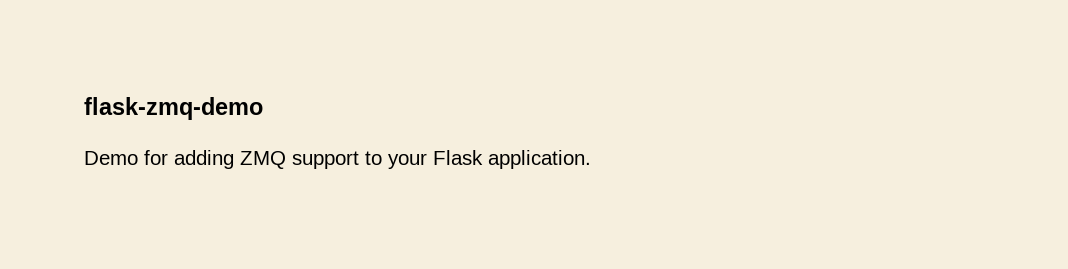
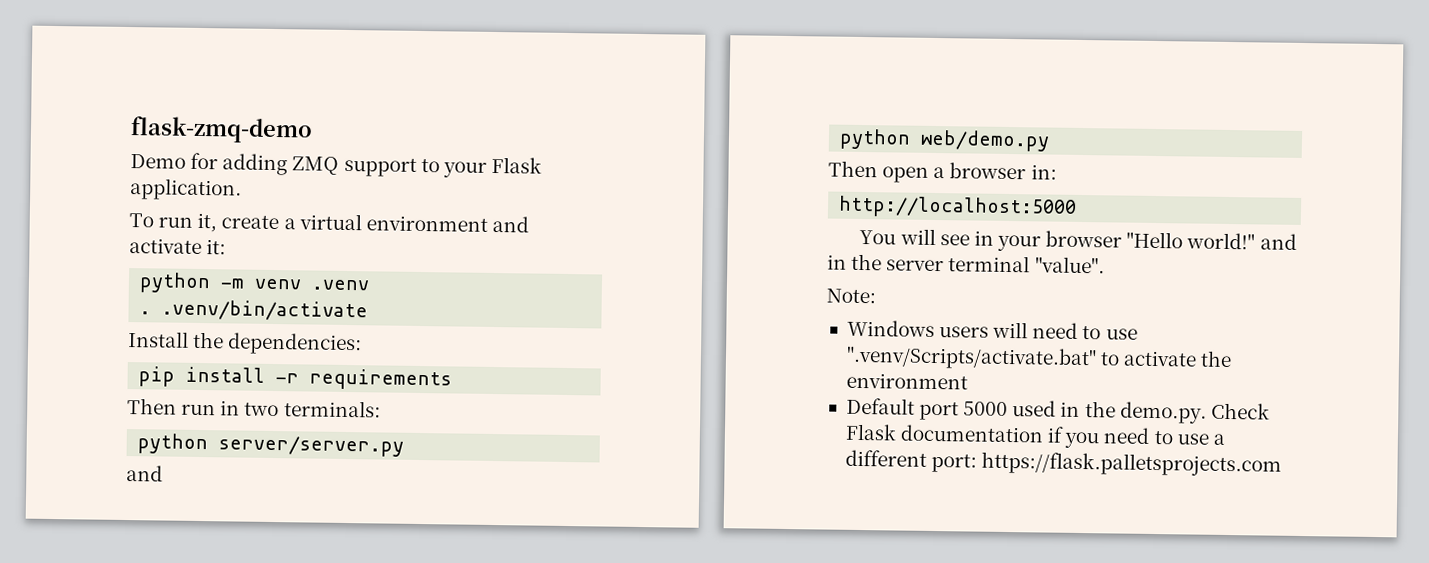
+ To run it, create a virtual environment and activate it:
+ python -m venv .venv
+ . .venv/bin/activate
+ Install the dependencies:
+ pip install -r requirements
+ Then run in two terminals:
+ python server/server.py
+ and
+ python web/demo.py
+ Then open a browser in:
+ http://localhost:5000
+ You will see in your browser "Hello world!" and in the server terminal "value".
+ Note:
+ Windows users will need to use ".venv/Scripts/activate.bat" to activate the environment
+ Default port 5000 used in the demo.py. Check Flask documentation if you need to use a different port: https://flask.palletsprojects.com

